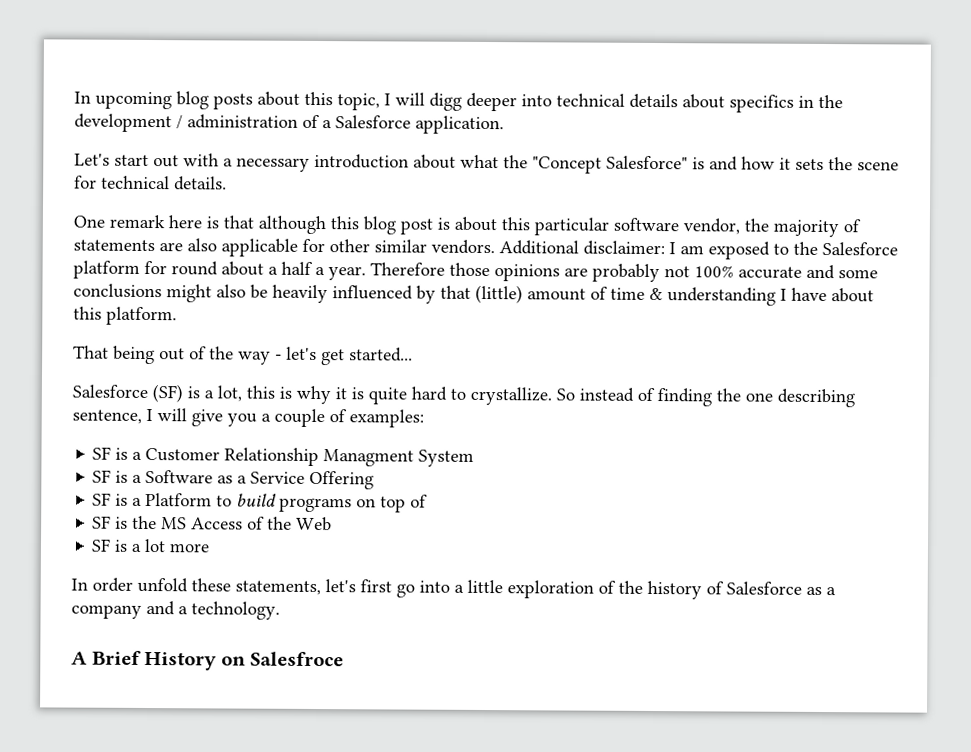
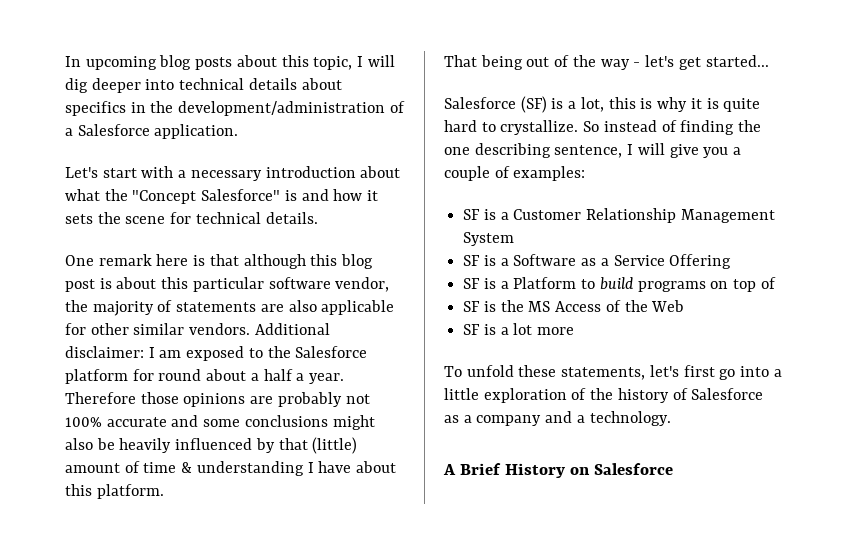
- In upcoming blog posts about this topic, I will digg deeper into technical details about specifics in the development / administration of a Salesforce application.
+ In upcoming blog posts about this topic, I will dig deeper into technical details about specifics in the development/administration of a Salesforce application.
- Let's start out with a necessary introduction about what the "Concept Salesforce" is and how it sets the scene for technical details.
+ Let's start with a necessary introduction about what the "Concept Salesforce" is and how it sets the scene for technical details.
- SF is a Customer Relationship Managment System
+ SF is a Customer Relationship Management System
- In order unfold these statements, let's first go into a little exploration of the history of Salesforce as a company and a technology.
+ To unfold these statements, let's first go into a little exploration of the history of Salesforce as a company and a technology.
- A Brief History on Salesfroce
+ A Brief History on Salesforce

